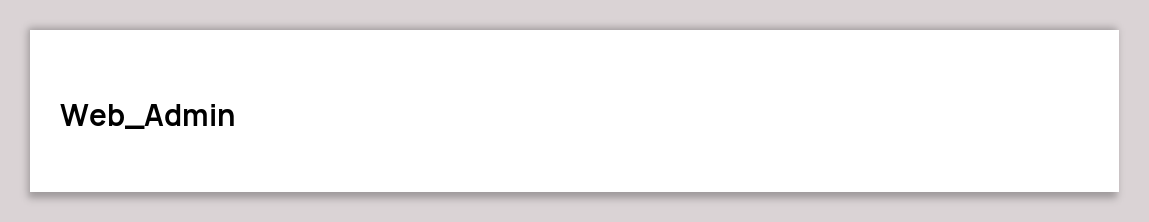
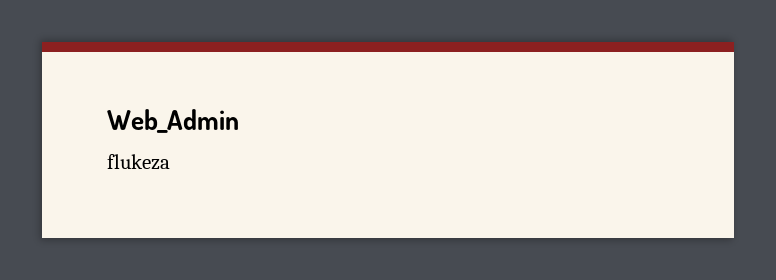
+ flukeza

